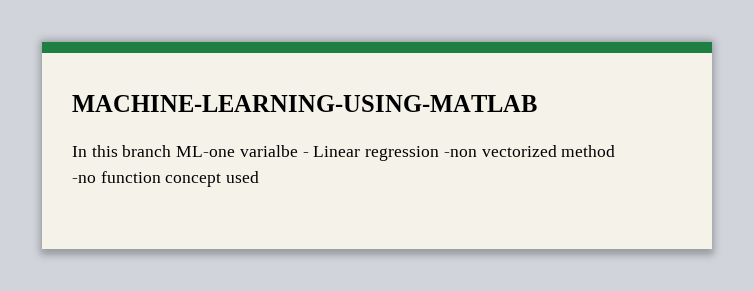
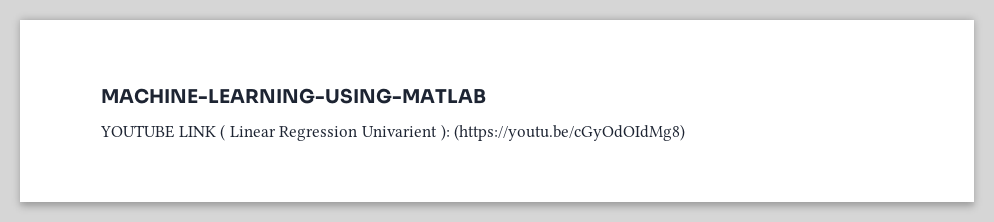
- In this branch ML-one varialbe - Linear regression -non vectorized method -no function concept used
+ YOUTUBE LINK ( Linear Regression Univarient ): (https://youtu.be/cGyOdOIdMg8)

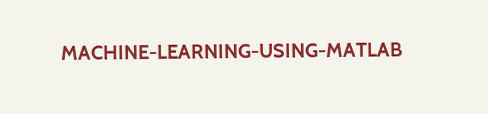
- YOUTUBE LINK ( Linear Regression Univarient ): (https://youtu.be/cGyOdOIdMg8)

